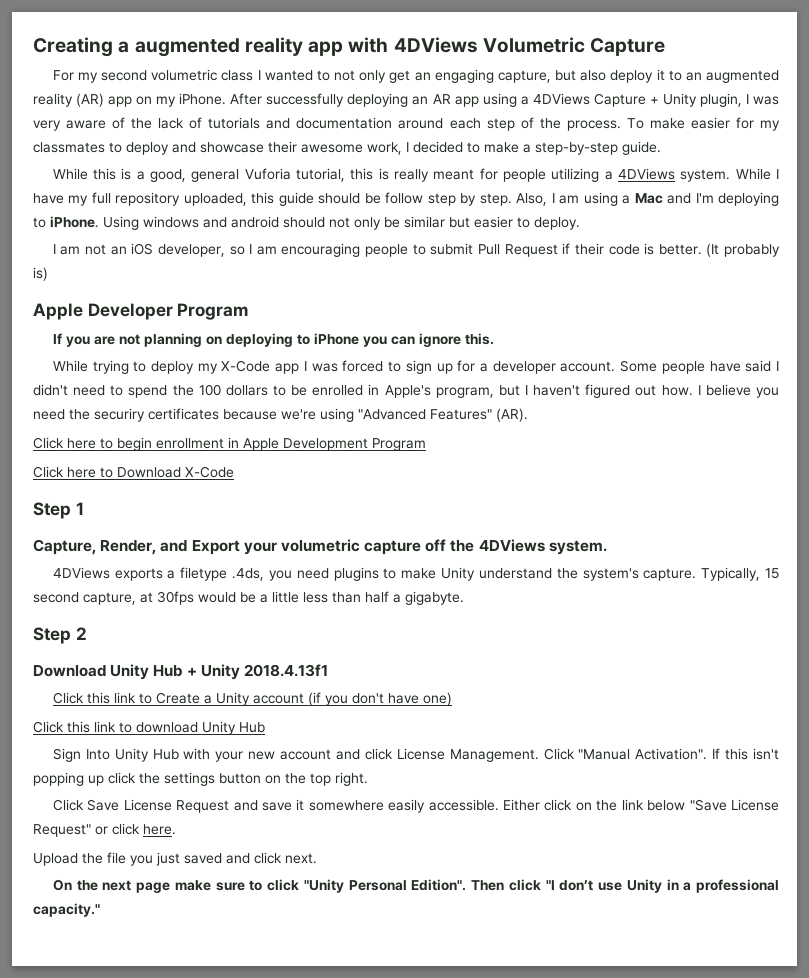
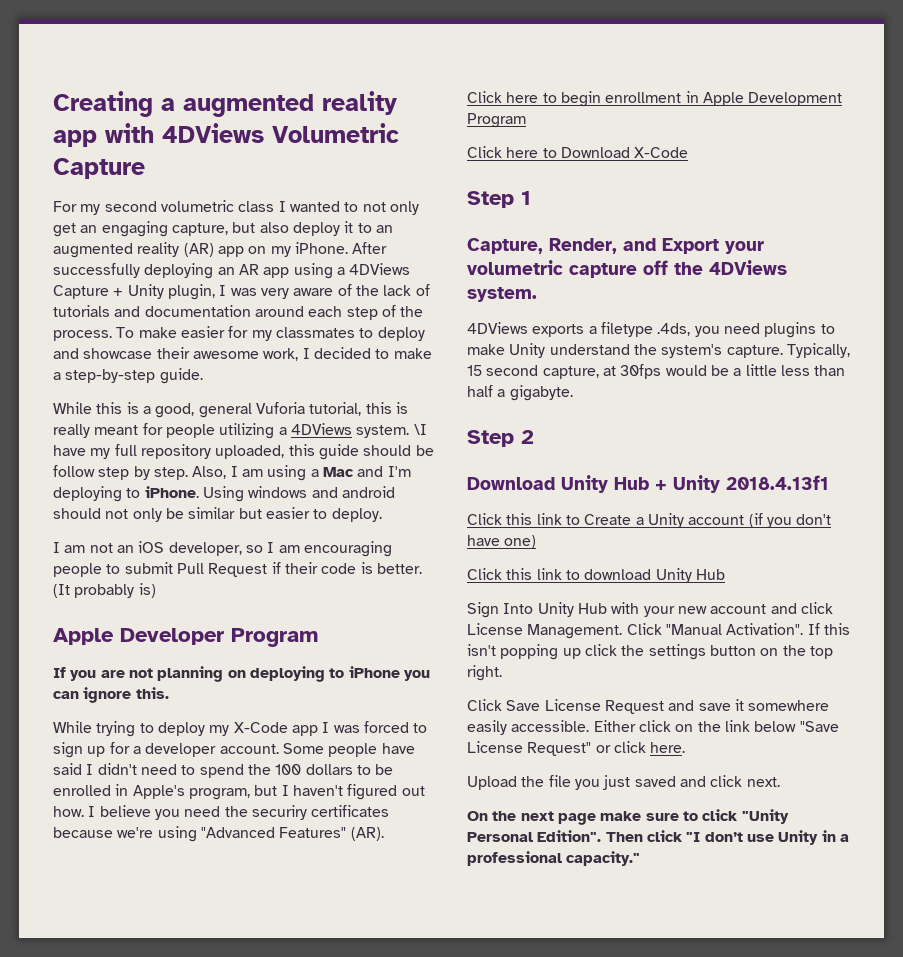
- While I have my full repository uploaded, this guide should be follow step by step.
+ \I have my full repository uploaded, this guide should be follow step by step.

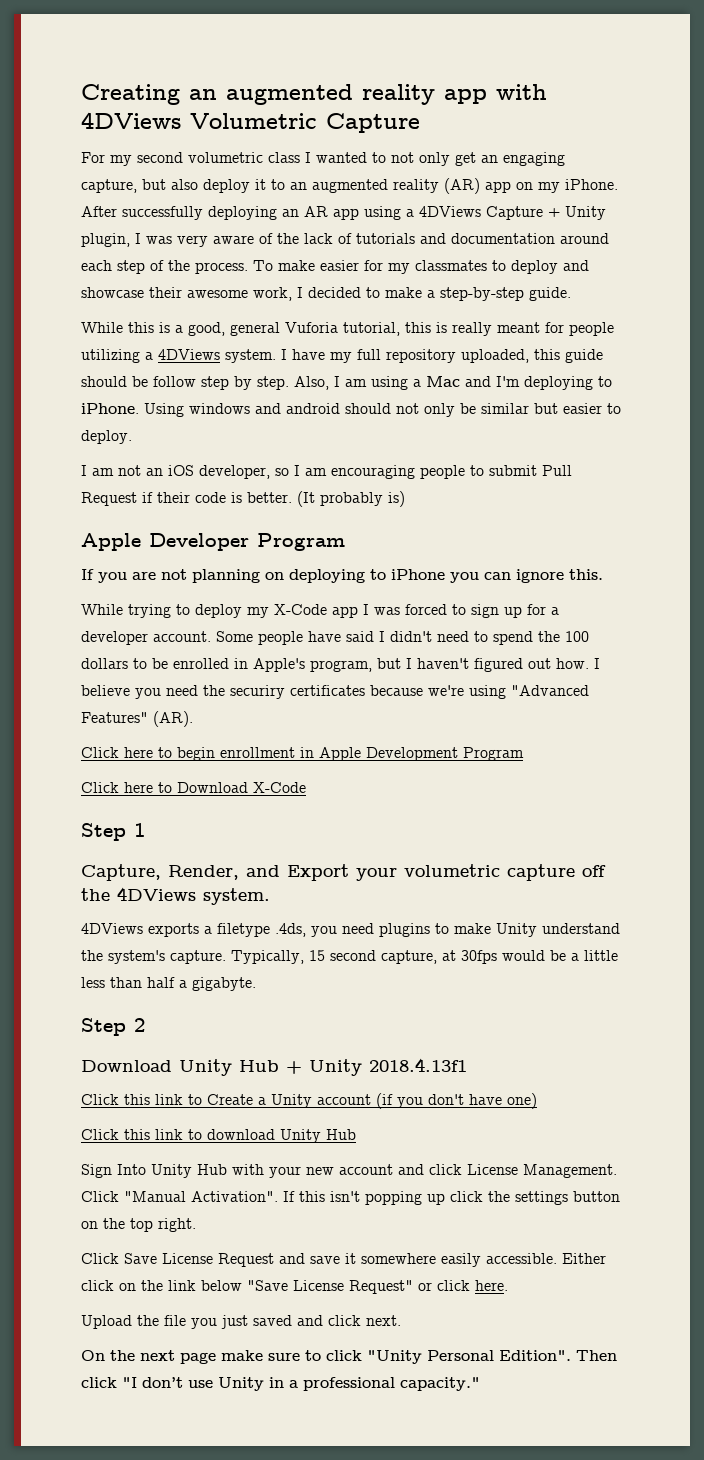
- Creating a augmented reality app with 4DViews Volumetric Capture
+ Creating an augmented reality app with 4DViews Volumetric Capture
- \I have my full repository uploaded, this guide should be follow step by step.
+ I have my full repository uploaded, this guide should be follow step by step.

